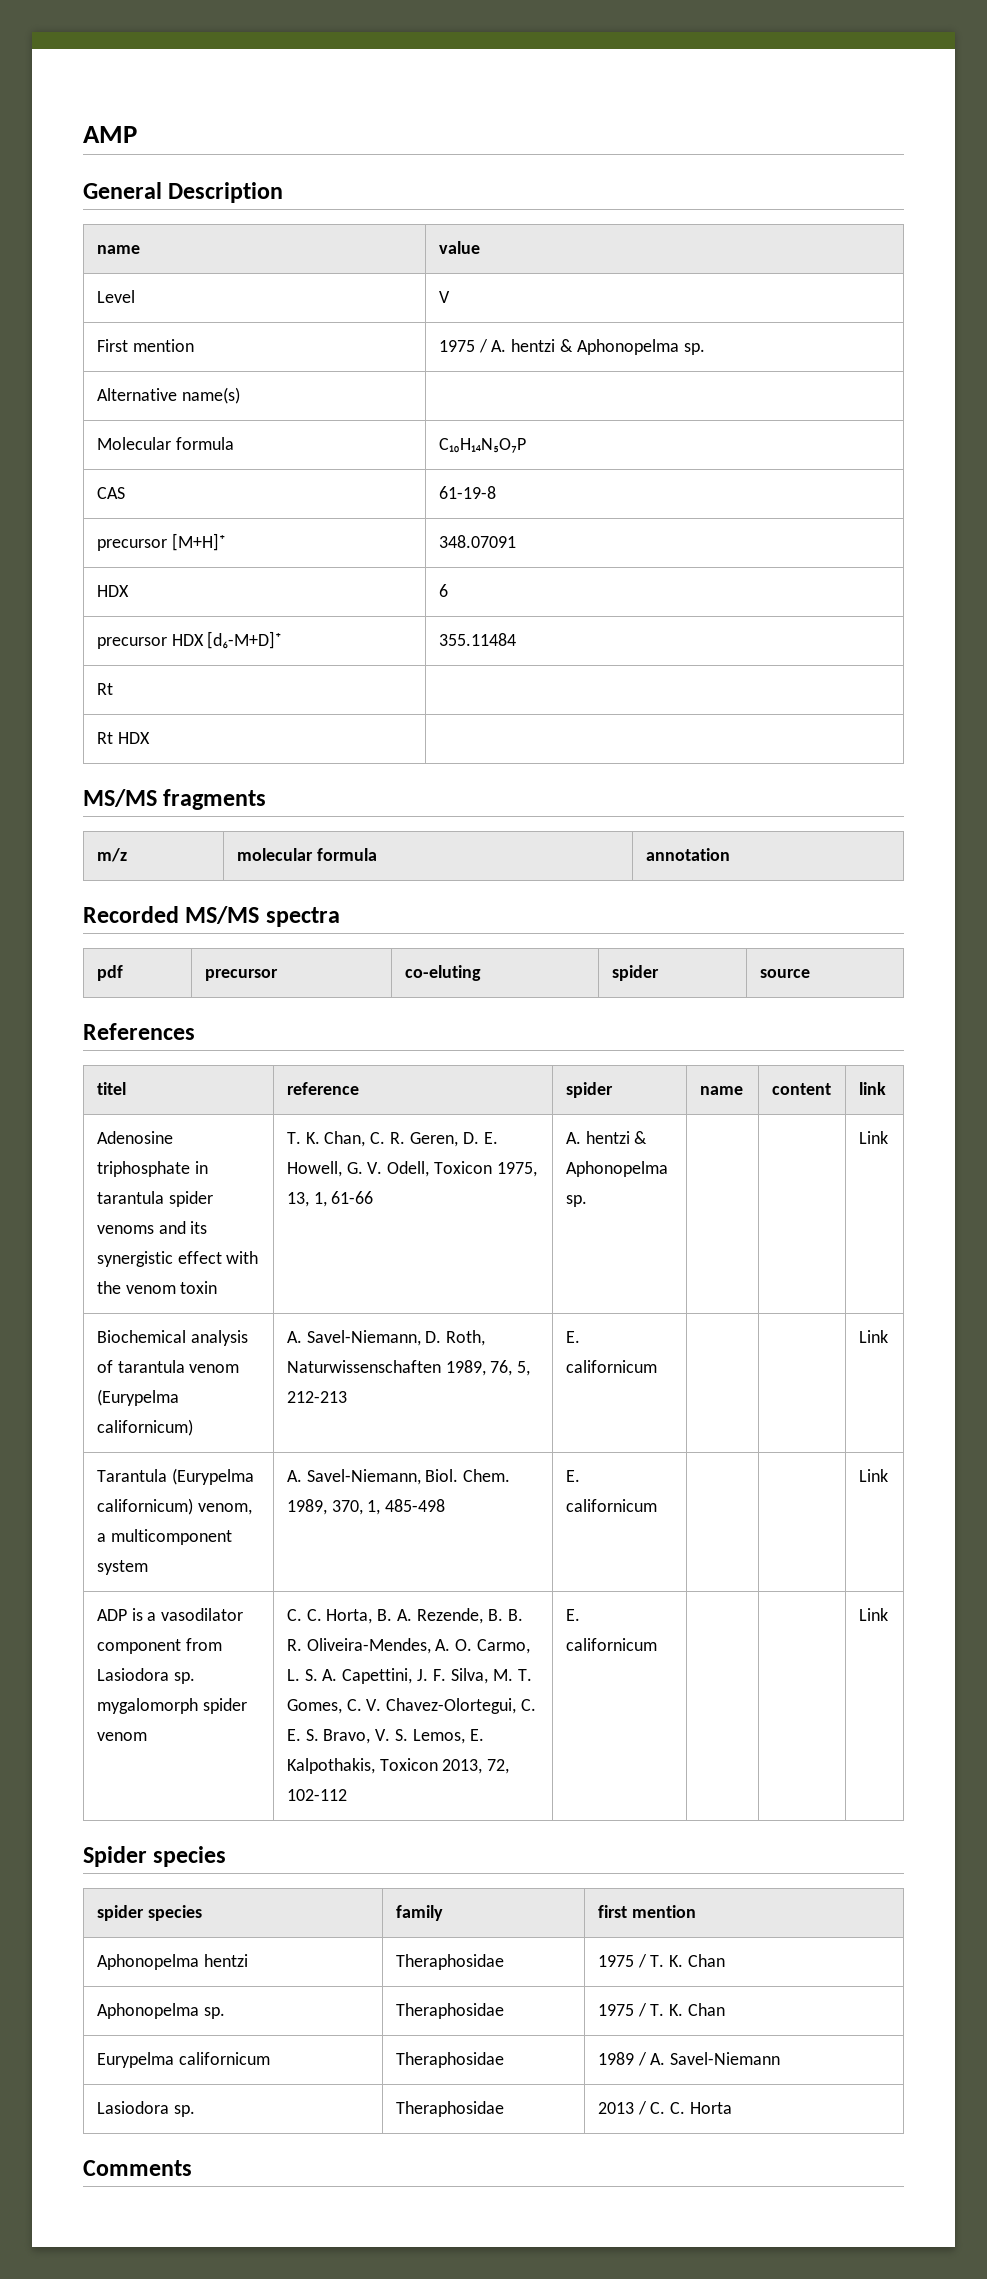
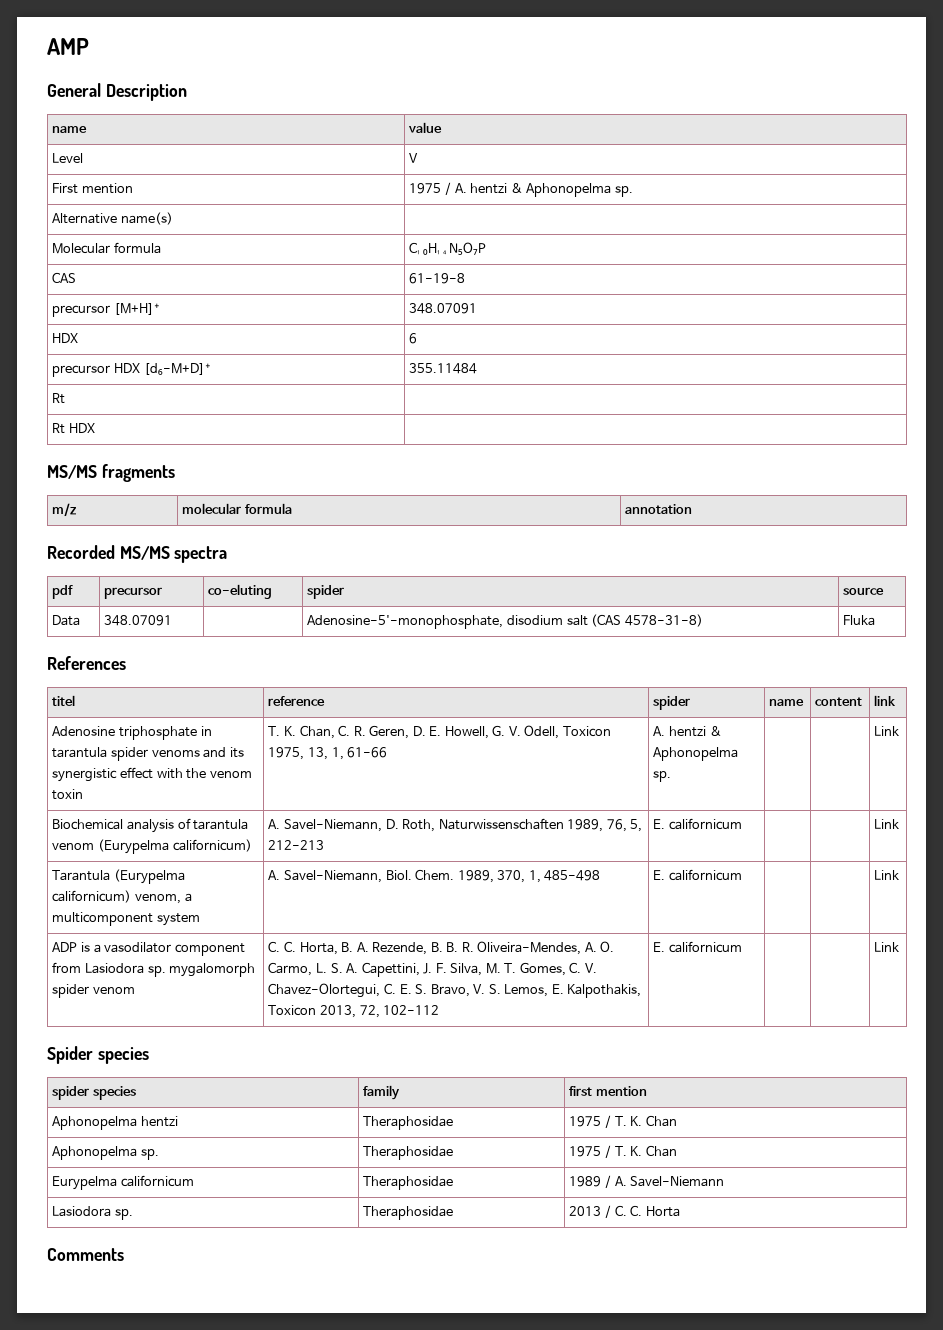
+ Data | 348.07091 | | Adenosine-5'-monophosphate, disodium salt (CAS 4578-31-8) | Fluka

